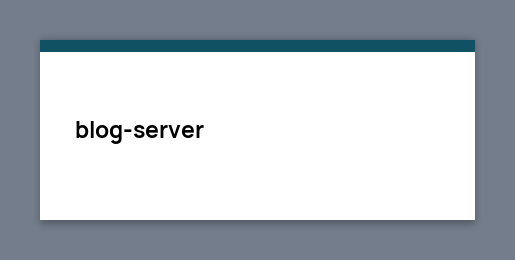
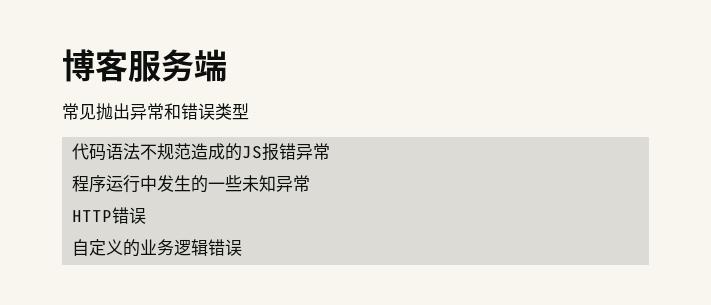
- blog-server
+ 博客服务端
+ 常见抛出异常和错误类型
+ 代码语法不规范造成的JS报错异常
+ 程序运行中发生的一些未知异常
+ HTTP错误
+ 自定义的业务逻辑错误

